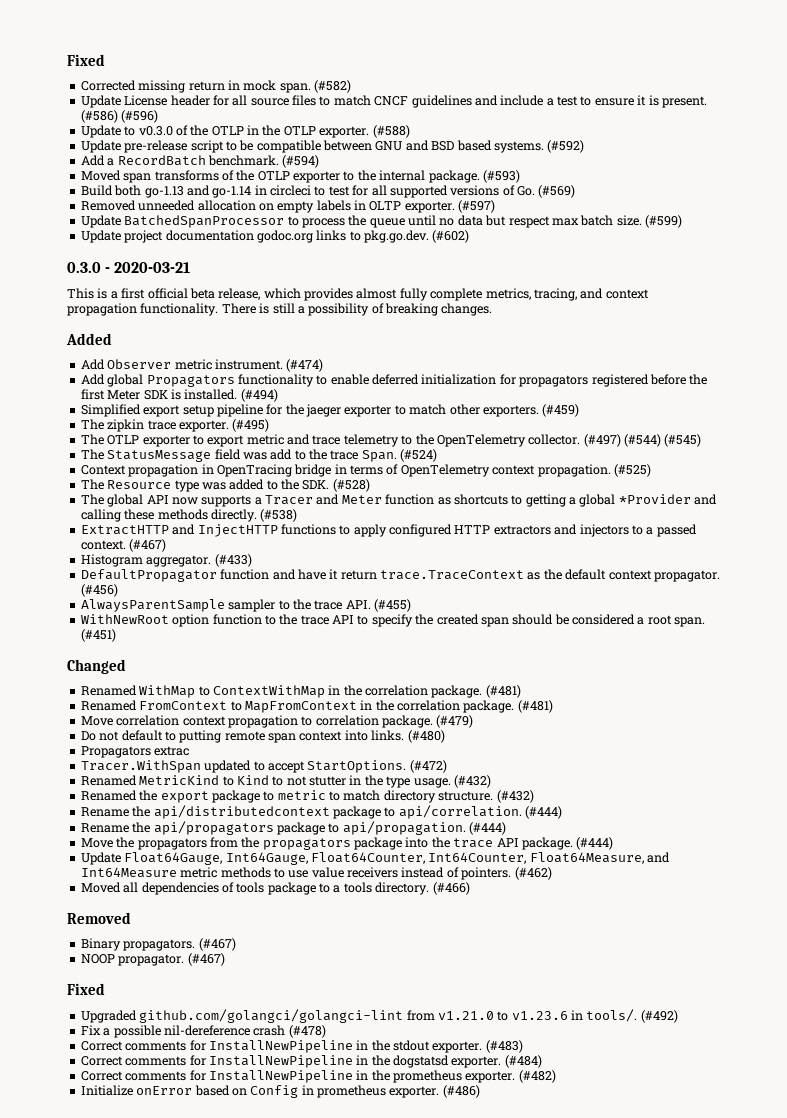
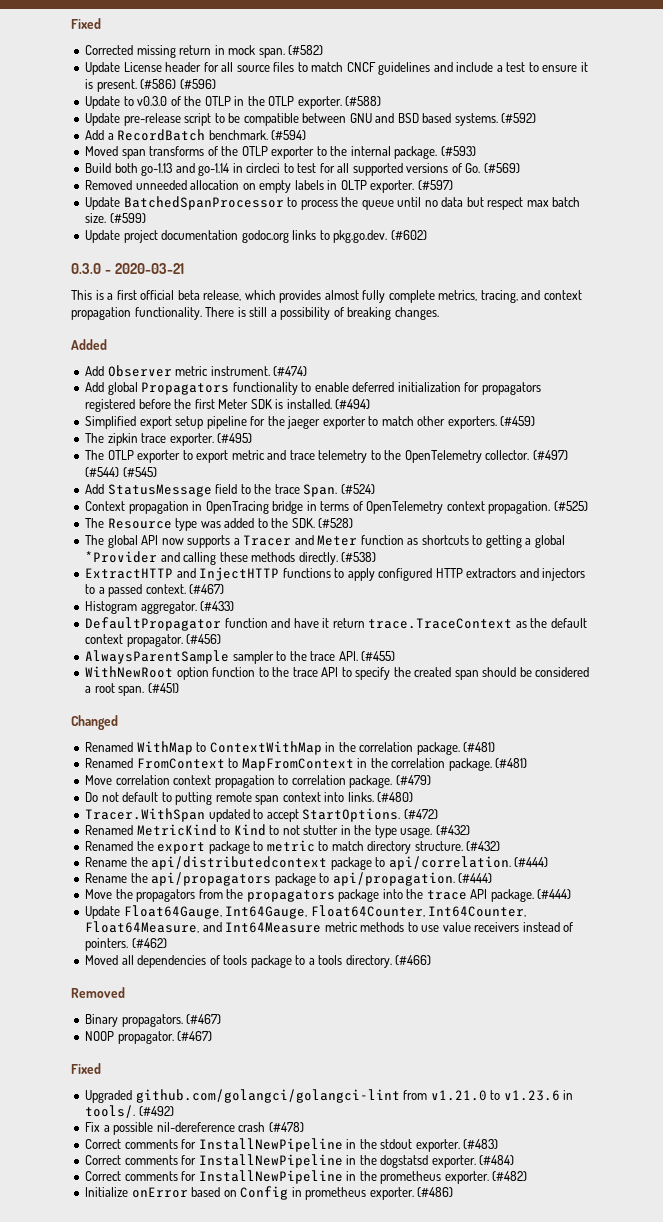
- The StatusMessage field was add to the trace Span.
+ Add StatusMessage field to the trace Span.
- Propagators extrac

